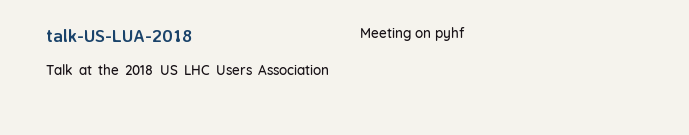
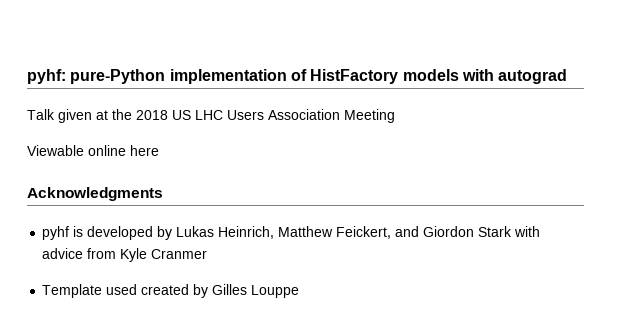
- talk-US-LUA-2018
+ pyhf: pure-Python implementation of HistFactory models with autograd
- Talk at the 2018 US LHC Users Association Meeting on pyhf
+ Talk given at the 2018 US LHC Users Association Meeting
+ Viewable online here
+ Acknowledgments
+ pyhf is developed by Lukas Heinrich, Matthew Feickert, and Giordon Stark with advice from Kyle Cranmer
+ Template used created by Gilles Louppe

